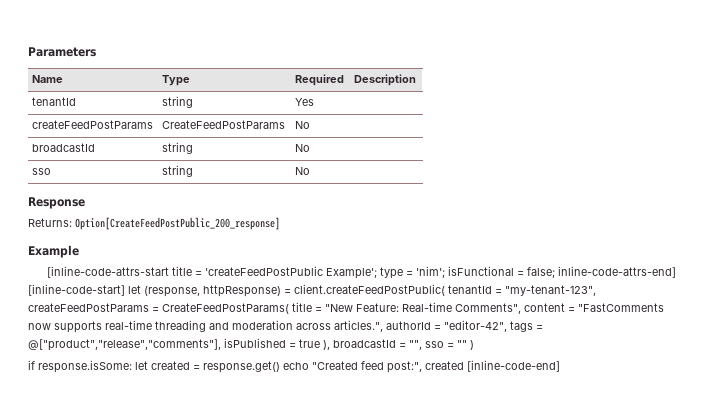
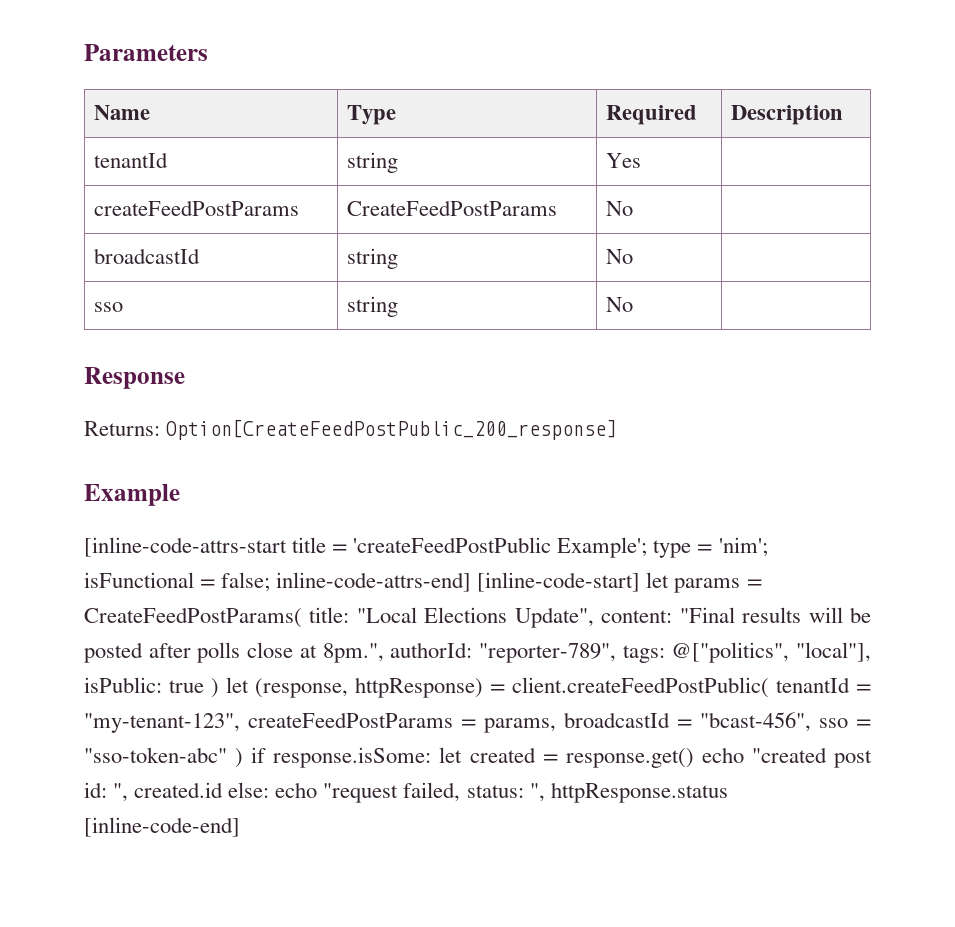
- [inline-code-attrs-start title = 'createFeedPostPublic Example'; type = 'nim'; isFunctional = false; inline-code-attrs-end] [inline-code-start] let (response, httpResponse) = client.createFeedPostPublic( tenantId = "my-tenant-123", createFeedPostParams = CreateFeedPostParams( title = "New Feature: Real-time Comments", content = "FastComments now supports real-time threading and moderation across articles.", authorId = "editor-42", tags = @["product","release","comments"], isPublished = true ), broadcastId = "", sso = "" )
- if response.isSome: let created = response.get() echo "Created feed post:", created [inline-code-end]
+ [inline-code-attrs-start title = 'createFeedPostPublic Example'; type = 'nim'; isFunctional = false; inline-code-attrs-end] [inline-code-start] let params = CreateFeedPostParams( title: "Local Elections Update", content: "Final results will be posted after polls close at 8pm.", authorId: "reporter-789", tags: @["politics", "local"], isPublic: true ) let (response, httpResponse) = client.createFeedPostPublic( tenantId = "my-tenant-123", createFeedPostParams = params, broadcastId = "bcast-456", sso = "sso-token-abc" ) if response.isSome: let created = response.get() echo "created post id: ", created.id else: echo "request failed, status: ", httpResponse.status [inline-code-end]

